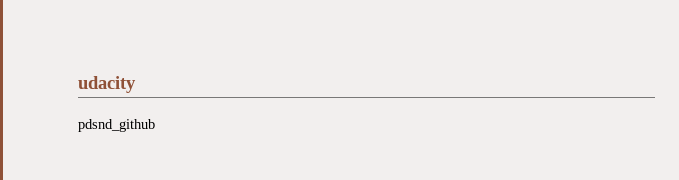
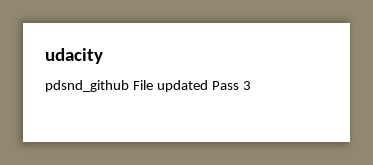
- pdsnd_github
+ pdsnd_github File updated Pass 3

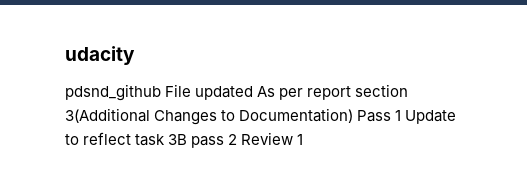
- pdsnd_github File updated Pass 3
+ pdsnd_github File updated As per report section 3(Additional Changes to Documentation) Pass 1 Update to reflect task 3B pass 2 Review 1

